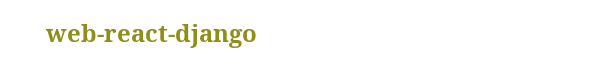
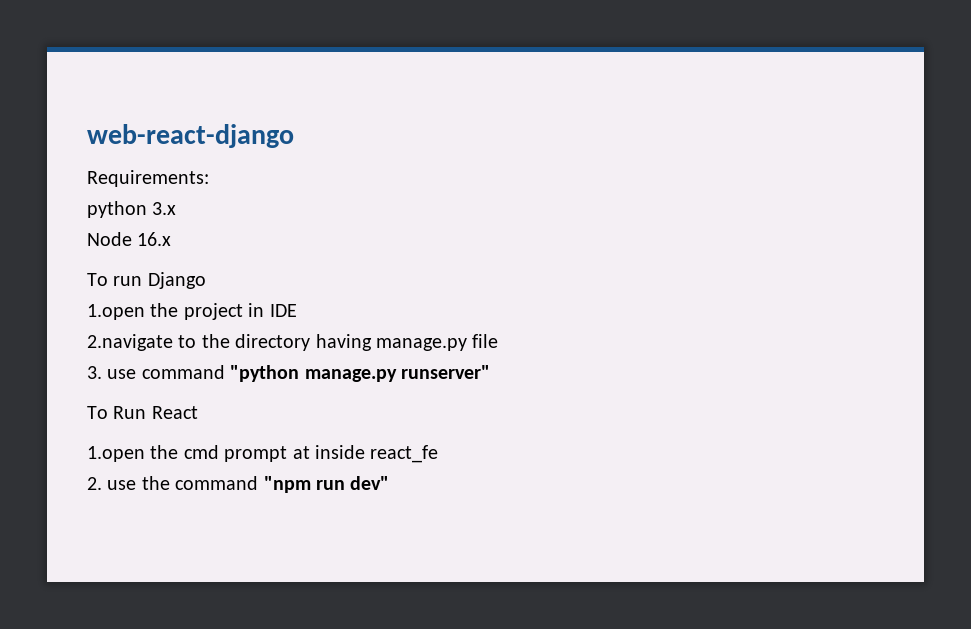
+ Requirements:
+ python 3.x
+ Node 16.x
+ To run Django
+ 1.open the project in IDE
+ 2.navigate to the directory having manage.py file
+ 3. use command "python manage.py runserver"
+ To Run React
+ 1.open the cmd prompt at inside react_fe
+ 2. use the command "npm run dev"

